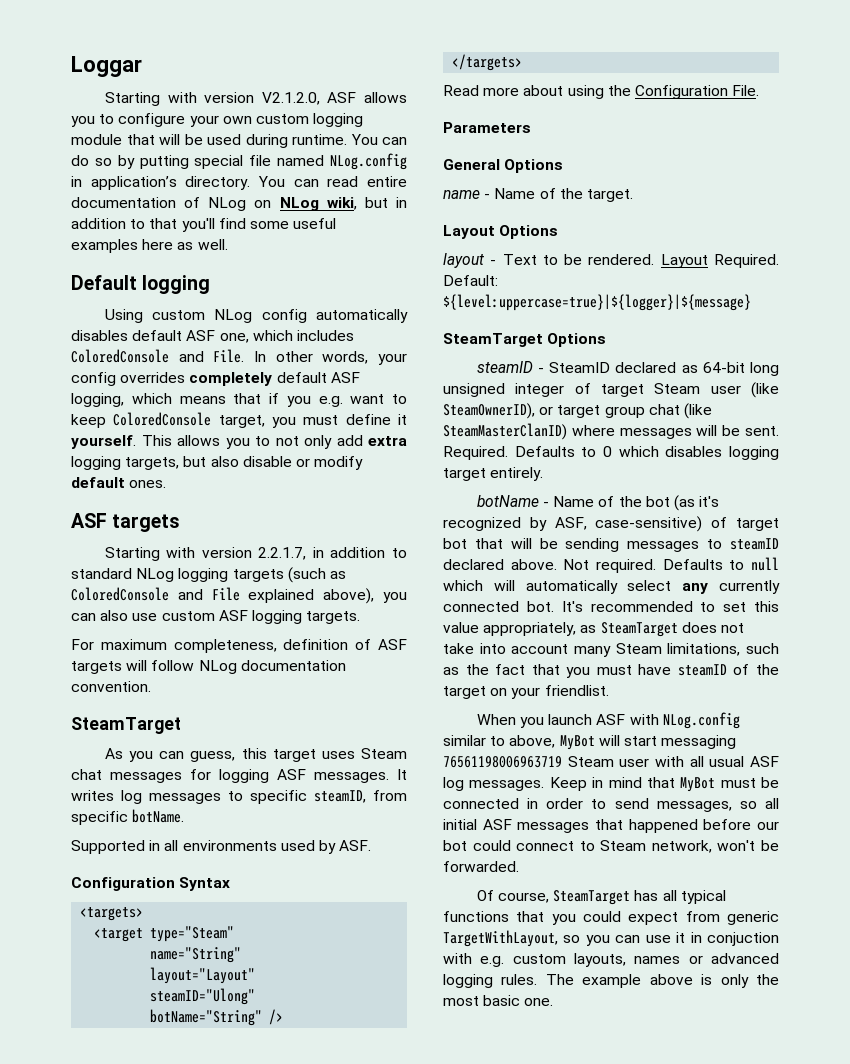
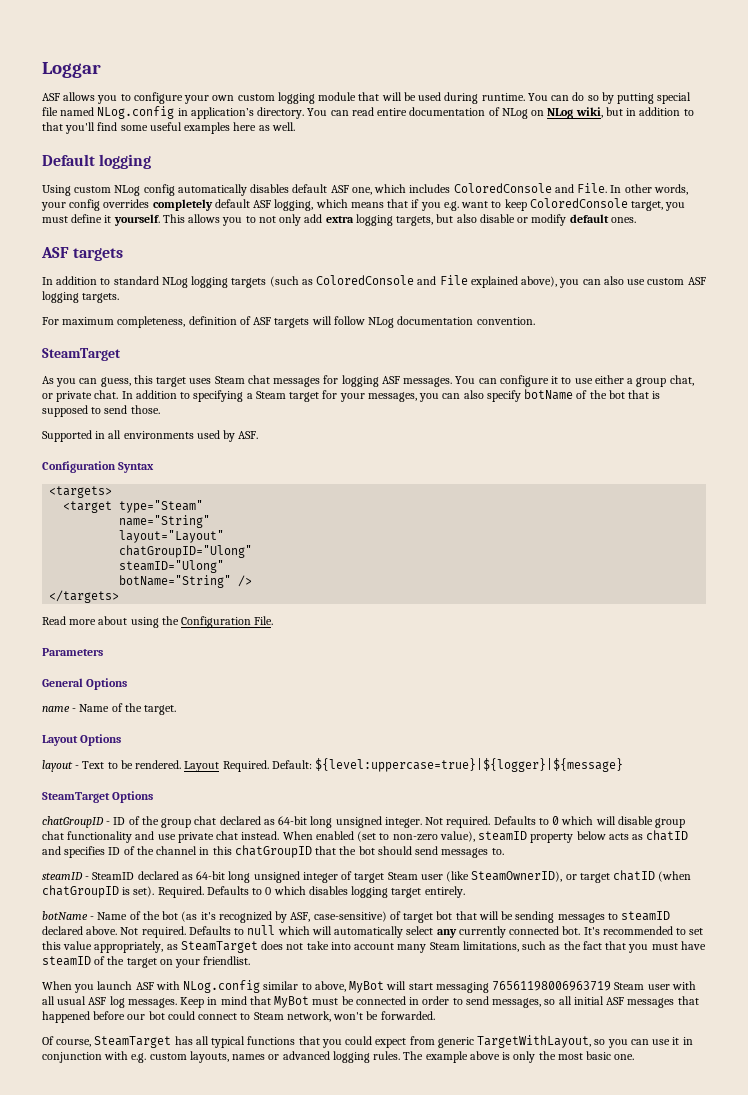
- Starting with version V2.1.2.0, ASF allows you to configure your own custom logging module that will be used during runtime.
+ ASF allows you to configure your own custom logging module that will be used during runtime.
- Starting with version 2.2.1.7, in addition to standard NLog logging targets (such as ColoredConsole and File explained above), you can also use custom ASF logging targets.
+ In addition to standard NLog logging targets (such as ColoredConsole and File explained above), you can also use custom ASF logging targets.
- It writes log messages to specific steamID, from specific botName.
+ You can configure it to use either a group chat, or private chat. In addition to specifying a Steam target for your messages, you can also specify botName of the bot that is supposed to send those.
+ chatGroupID="Ulong"
+ chatGroupID - ID of the group chat declared as 64-bit long unsigned integer. Not required. Defaults to 0 which will disable group chat functionality and use private chat instead. When enabled (set to non-zero value), steamID property below acts as chatID and specifies ID of the channel in this chatGroupID that the bot should send messages to.
- steamID - SteamID declared as 64-bit long unsigned integer of target Steam user (like SteamOwnerID), or target group chat (like SteamMasterClanID) where messages will be sent.
+ steamID - SteamID declared as 64-bit long unsigned integer of target Steam user (like SteamOwnerID), or target chatID (when chatGroupID is set).
- Of course, SteamTarget has all typical functions that you could expect from generic TargetWithLayout, so you can use it in conjuction with e.g. custom layouts, names or advanced logging rules.
+ Of course, SteamTarget has all typical functions that you could expect from generic TargetWithLayout, so you can use it in conjunction with e.g. custom layouts, names or advanced logging rules.

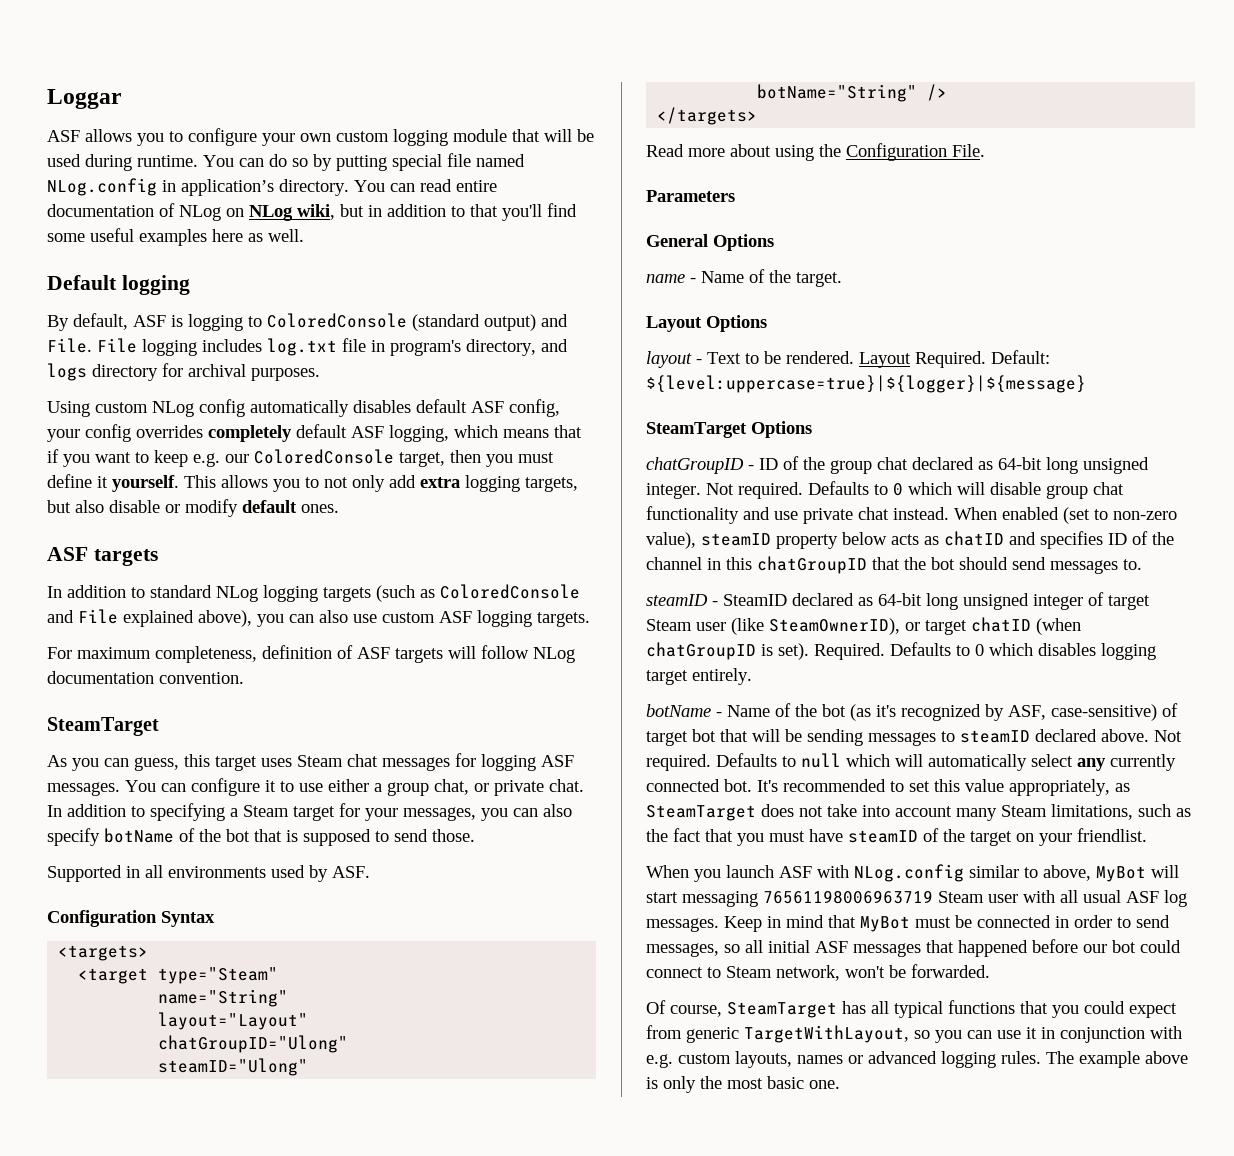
+ By default, ASF is logging to ColoredConsole (standard output) and File. File logging includes log.txt file in program's directory, and logs directory for archival purposes.
- Using custom NLog config automatically disables default ASF one, which includes ColoredConsole and File. In other words, your config overrides completely default ASF logging, which means that if you e.g. want to keep ColoredConsole target, you must define it yourself.
+ Using custom NLog config automatically disables default ASF config, your config overrides completely default ASF logging, which means that if you want to keep e.g. our ColoredConsole target, then you must define it yourself.

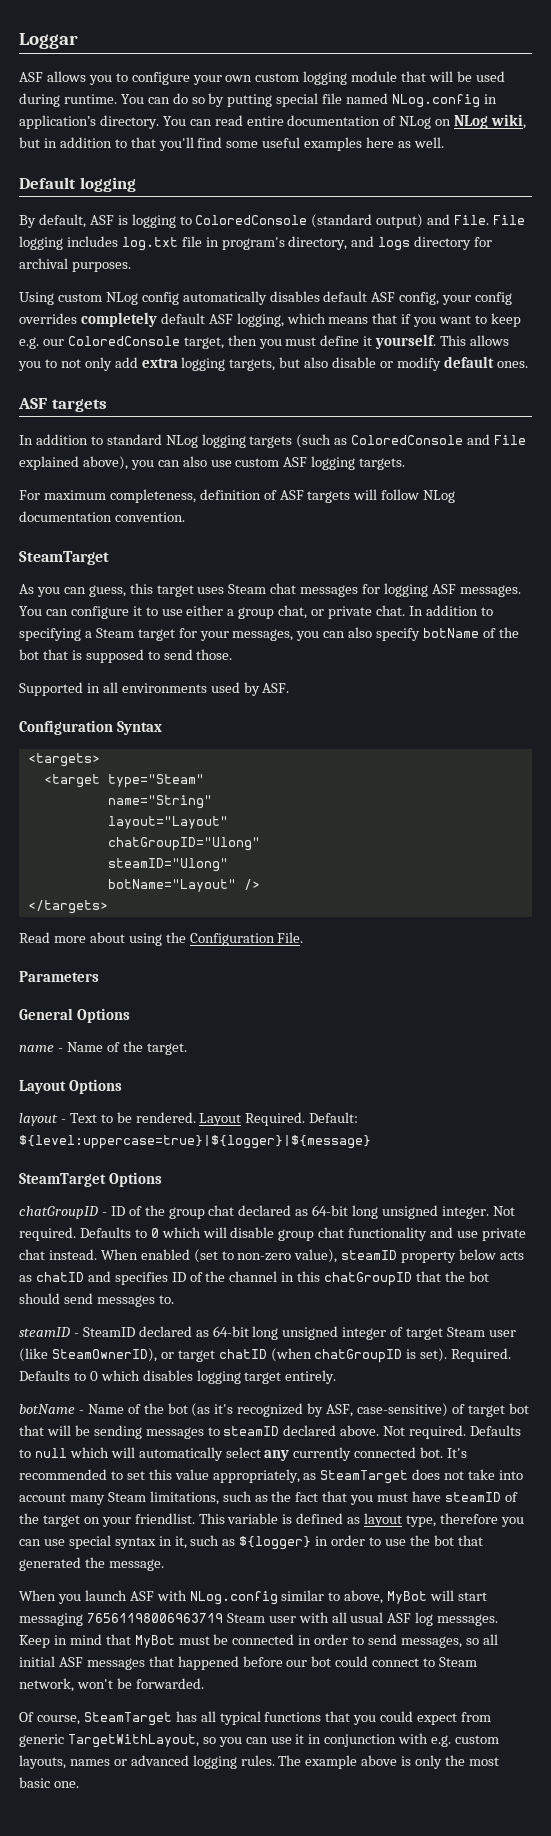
- botName="String" />
+ botName="Layout" />
+ This variable is defined as layout type, therefore you can use special syntax in it, such as ${logger} in order to use the bot that generated the message.

